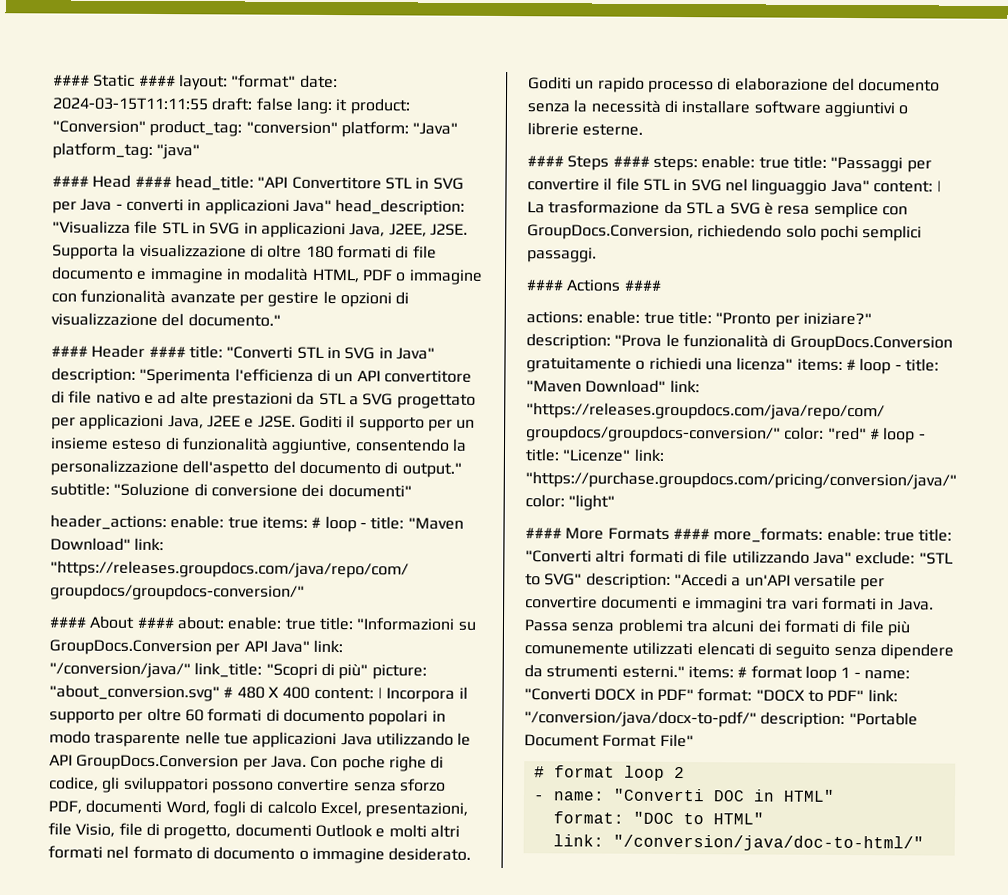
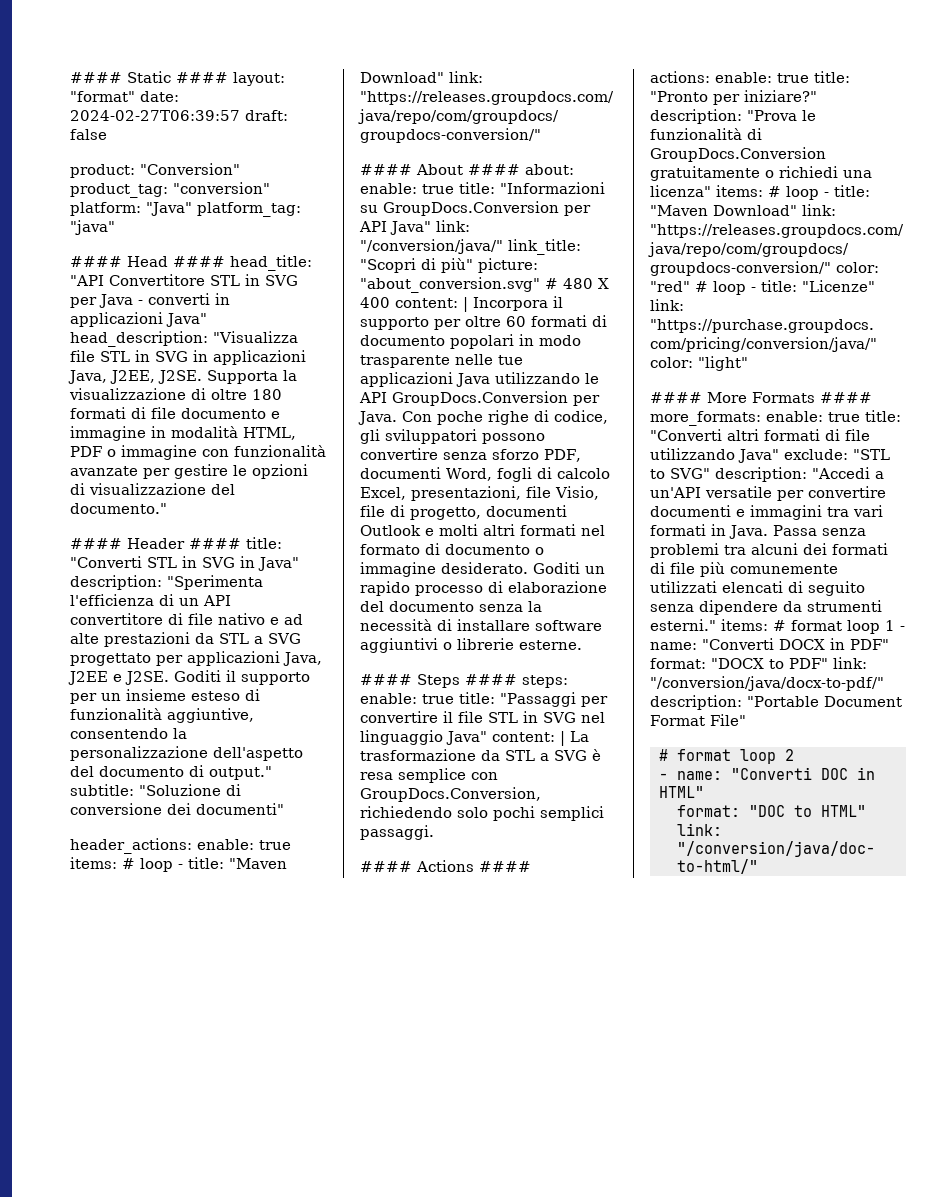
- #### Static #### layout: "format" date: 2024-03-15T11:11:55 draft: false lang: it product: "Conversion" product_tag: "conversion" platform: "Java" platform_tag: "java"
+ #### Static #### layout: "format" date: 2024-02-27T06:39:57 draft: false
+ product: "Conversion" product_tag: "conversion" platform: "Java" platform_tag: "java"

